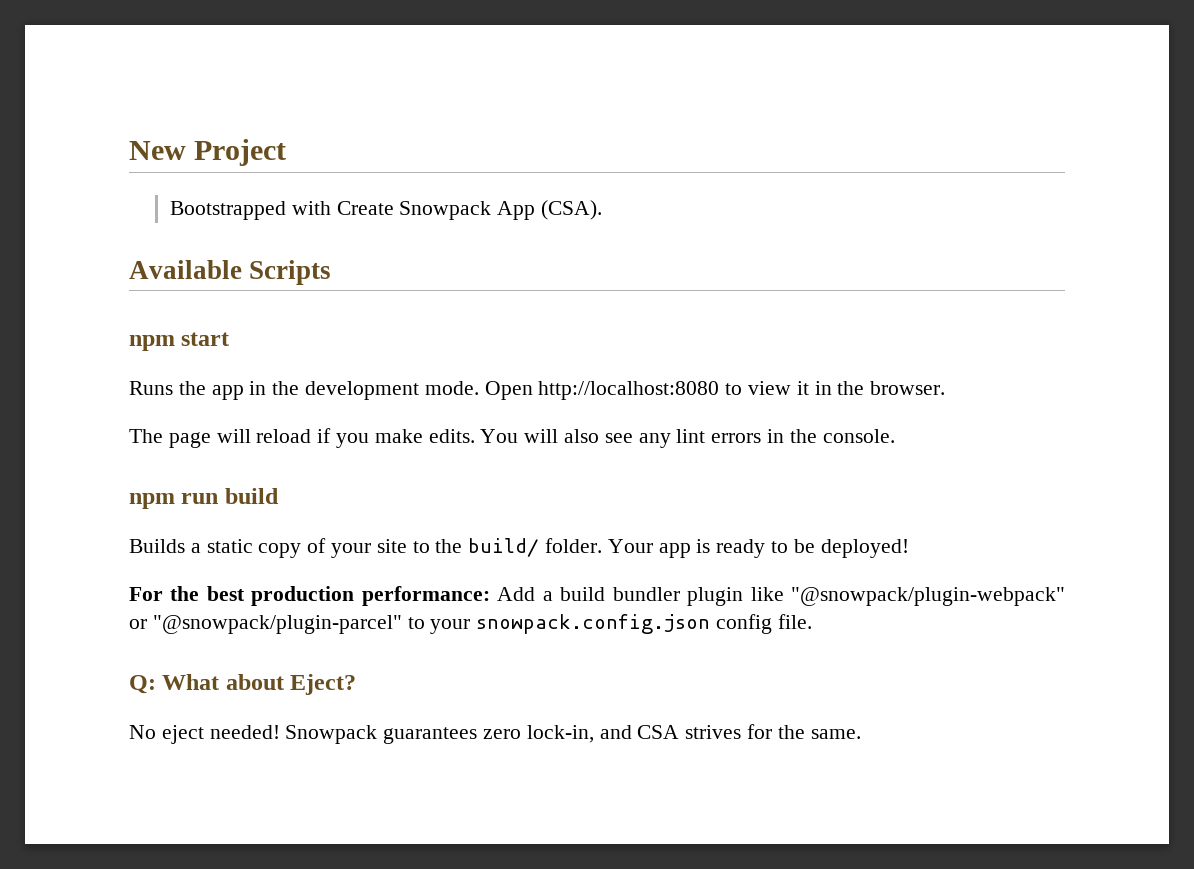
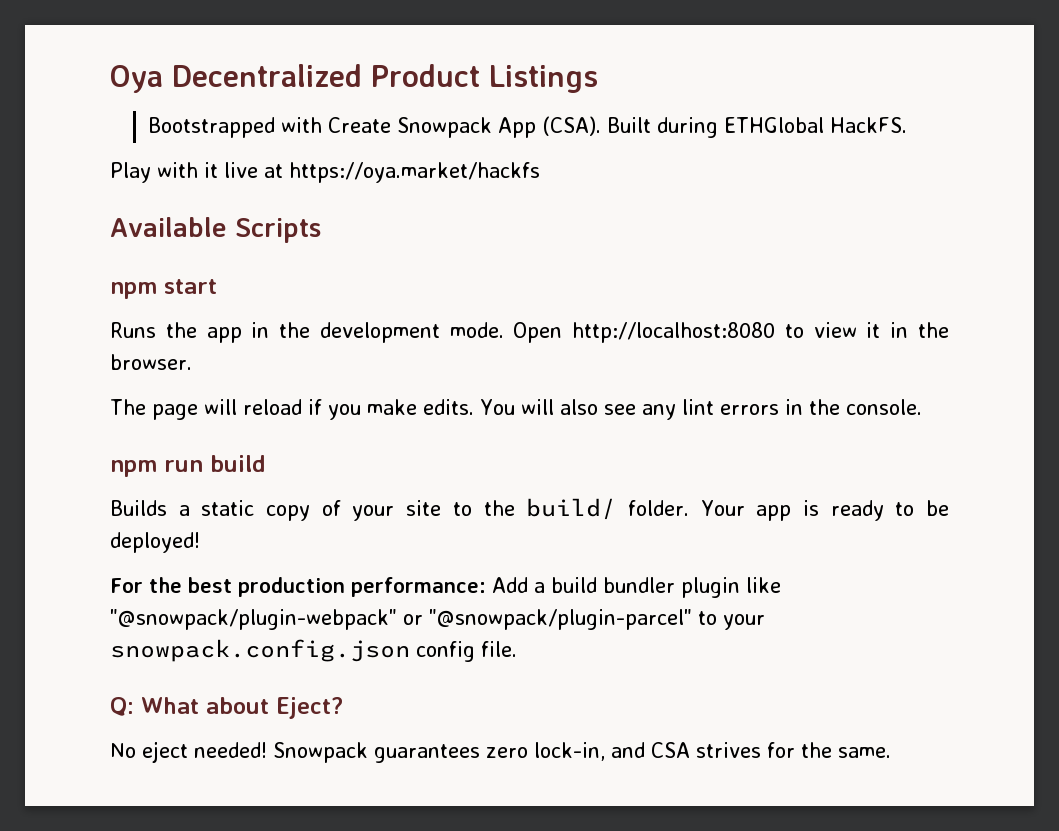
- New Project
+ Oya Decentralized Product Listings
+ Built during ETHGlobal HackFS.
+ Play with it live at https://oya.market/hackfs

